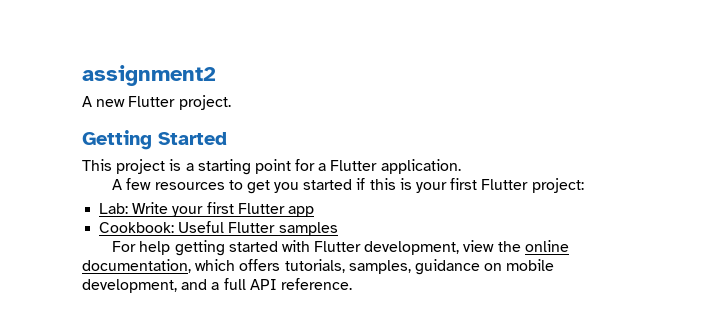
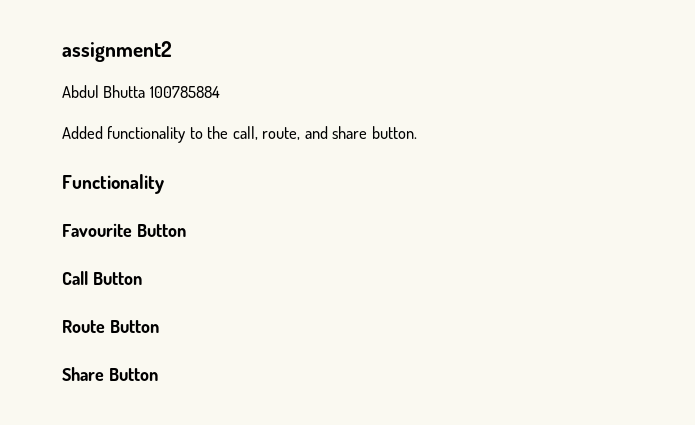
- A new Flutter project.
- Getting Started
- This project is a starting point for a Flutter application.
- A few resources to get you started if this is your first Flutter project:
- Lab: Write your first Flutter app
- Cookbook: Useful Flutter samples
- For help getting started with Flutter development, view the online documentation, which offers tutorials, samples, guidance on mobile development, and a full API reference.
+ Abdul Bhutta 100785884
+ Added functionality to the call, route, and share button.
+ Functionality
+ Favourite Button
+ Call Button
+ Route Button
+ Share Button

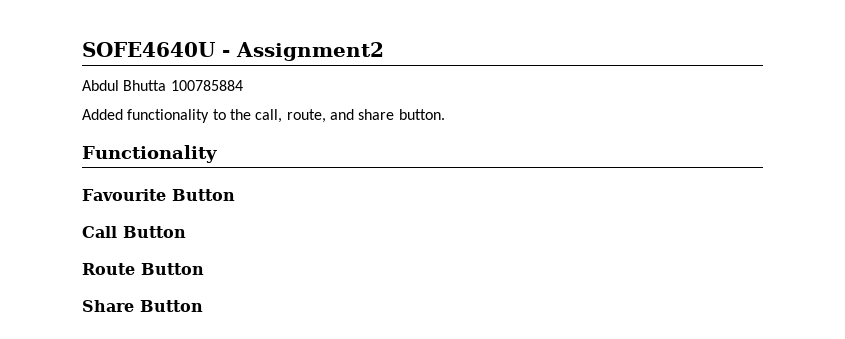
- assignment2
+ SOFE4640U - Assignment2

